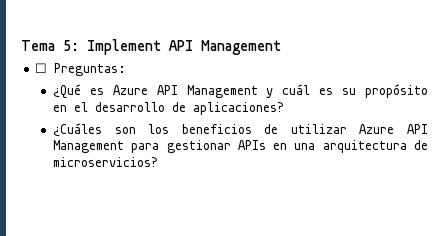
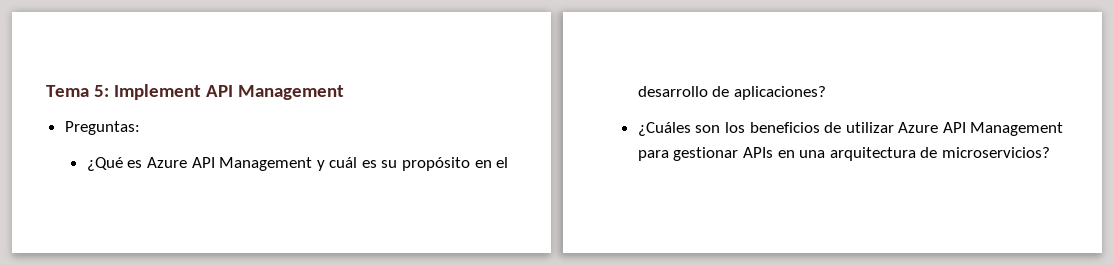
- ☐ Preguntas:
+ Preguntas:

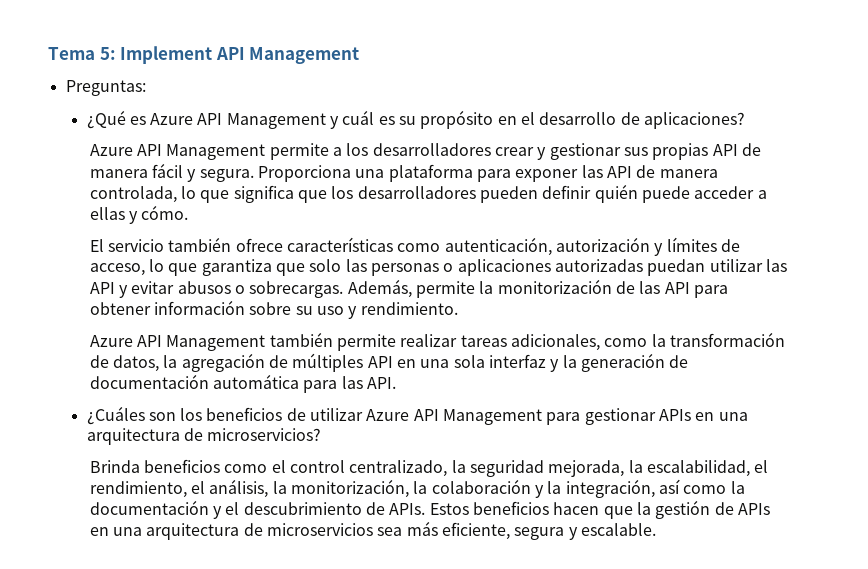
+ Azure API Management permite a los desarrolladores crear y gestionar sus propias API de manera fácil y segura. Proporciona una plataforma para exponer las API de manera controlada, lo que significa que los desarrolladores pueden definir quién puede acceder a ellas y cómo.
+ El servicio también ofrece características como autenticación, autorización y límites de acceso, lo que garantiza que solo las personas o aplicaciones autorizadas puedan utilizar las API y evitar abusos o sobrecargas. Además, permite la monitorización de las API para obtener información sobre su uso y rendimiento.
+ Azure API Management también permite realizar tareas adicionales, como la transformación de datos, la agregación de múltiples API en una sola interfaz y la generación de documentación automática para las API.
+ Brinda beneficios como el control centralizado, la seguridad mejorada, la escalabilidad, el rendimiento, el análisis, la monitorización, la colaboración y la integración, así como la documentación y el descubrimiento de APIs. Estos beneficios hacen que la gestión de APIs en una arquitectura de microservicios sea más eficiente, segura y escalable.

